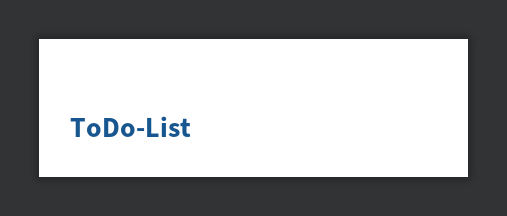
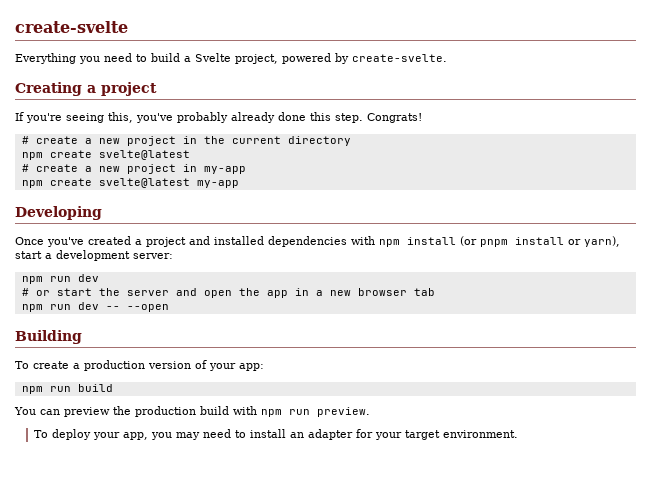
- ToDo-List
+ create-svelte
+ Everything you need to build a Svelte project, powered by create-svelte.
+ Creating a project
+ If you're seeing this, you've probably already done this step. Congrats!
+ # create a new project in the current directory
+ npm create svelte@latest
+ # create a new project in my-app
+ npm create svelte@latest my-app
+ Developing
+ Once you've created a project and installed dependencies with npm install (or pnpm install or yarn), start a development server:
+ npm run dev
+ # or start the server and open the app in a new browser tab
+ npm run dev -- --open
+ Building
+ To create a production version of your app:
+ npm run build
+ You can preview the production build with npm run preview.
+ To deploy your app, you may need to install an adapter for your target environment.

